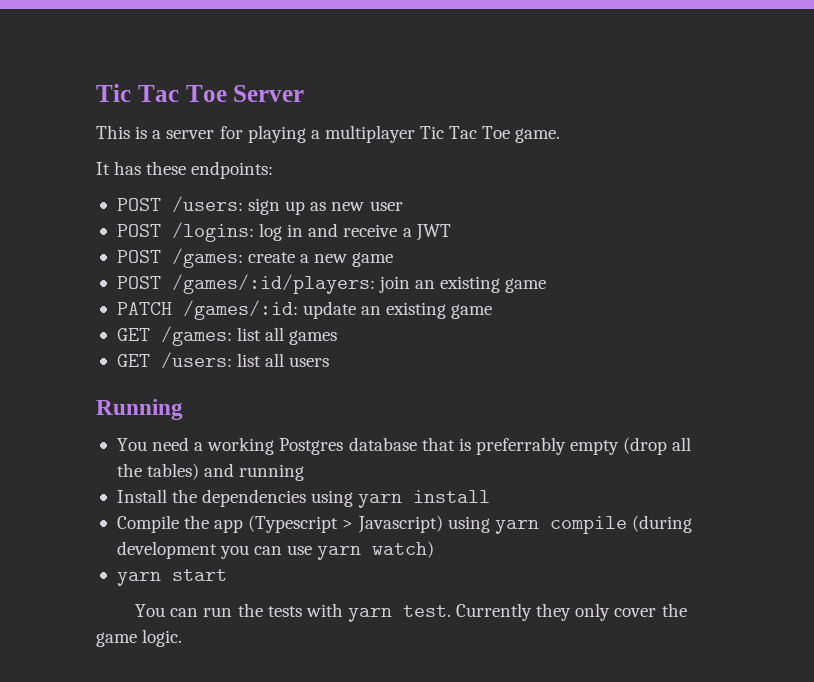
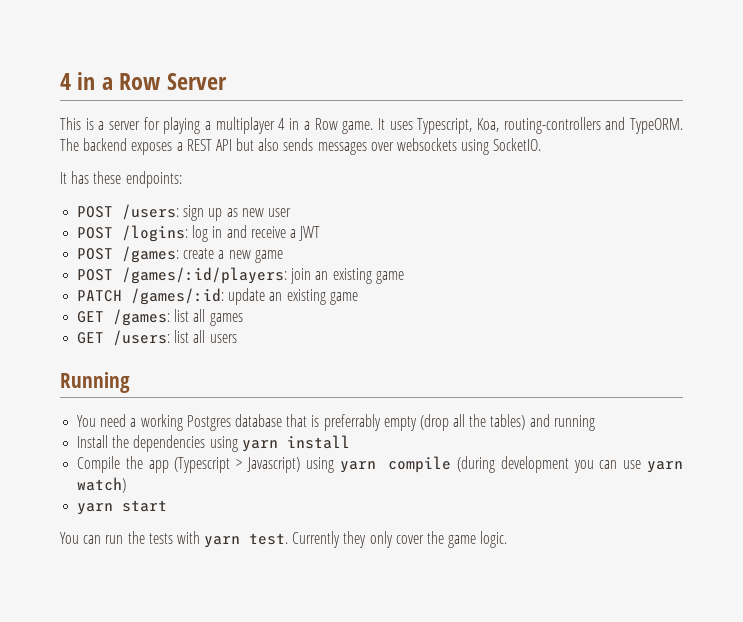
- Tic Tac Toe Server
+ 4 in a Row Server
- This is a server for playing a multiplayer Tic Tac Toe game.
+ This is a server for playing a multiplayer 4 in a Row game. It uses Typescript, Koa, routing-controllers and TypeORM. The backend exposes a REST API but also sends messages over websockets using SocketIO.

